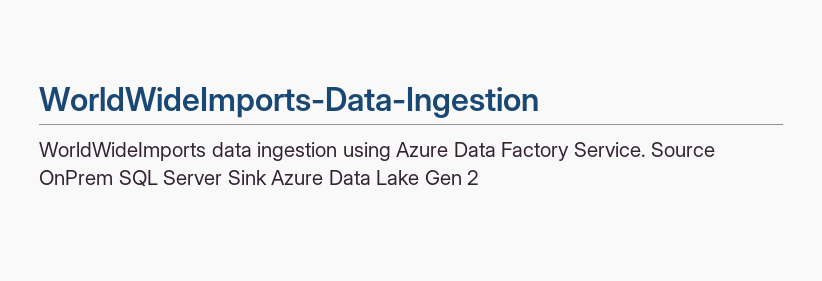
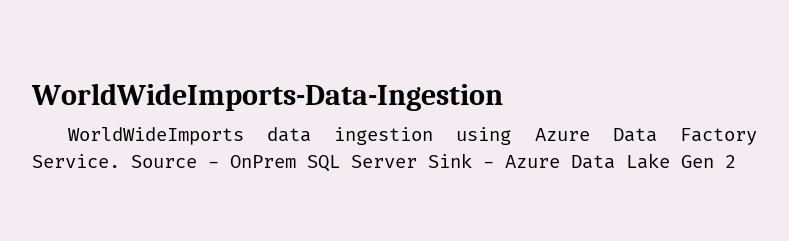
- Source OnPrem SQL Server Sink Azure Data Lake Gen 2
+ Source - OnPrem SQL Server Sink - Azure Data Lake Gen 2

